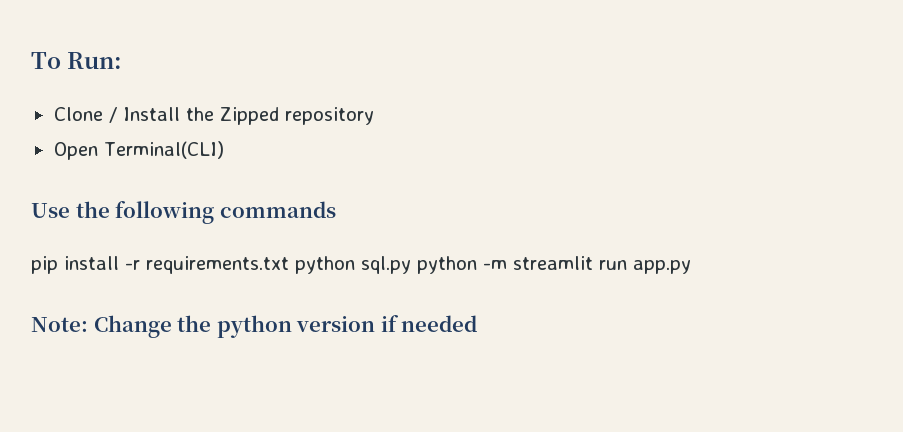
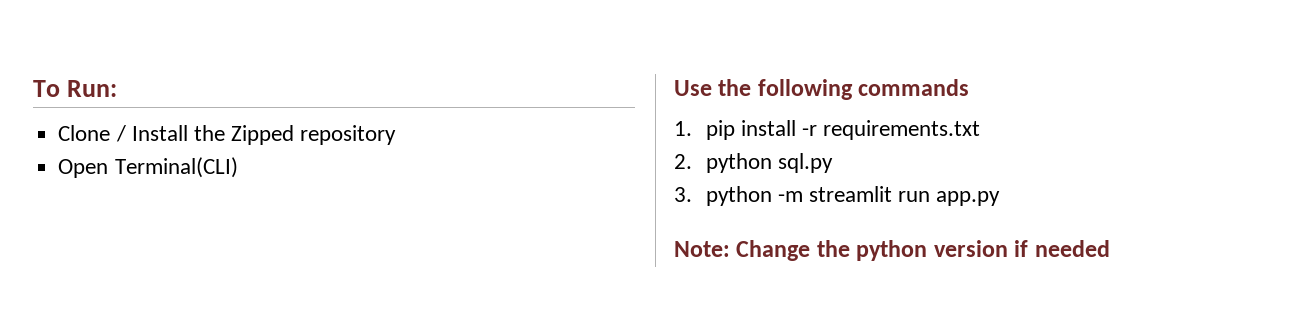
- pip install -r requirements.txt python sql.py python -m streamlit run app.py
+ 1. pip install -r requirements.txt
+ 2. python sql.py
+ 3. python -m streamlit run app.py

